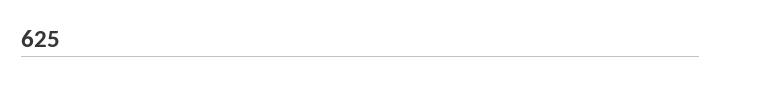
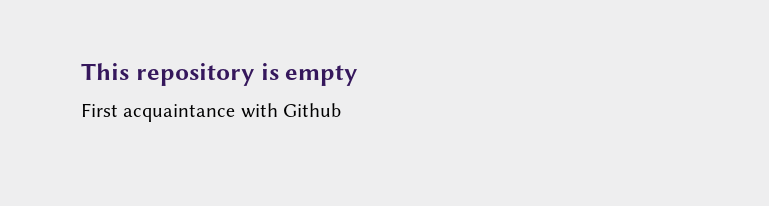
- 625
+ This repository is empty
+ First acquaintance with Github

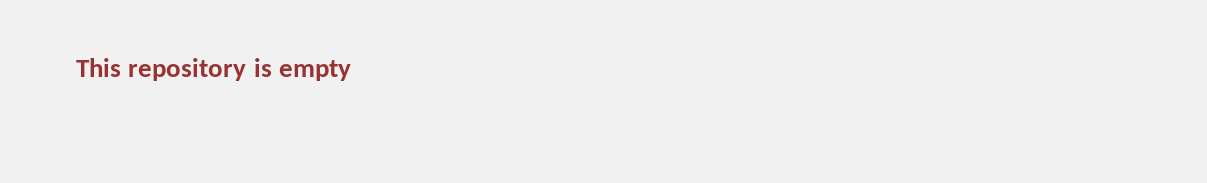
- First acquaintance with Github

